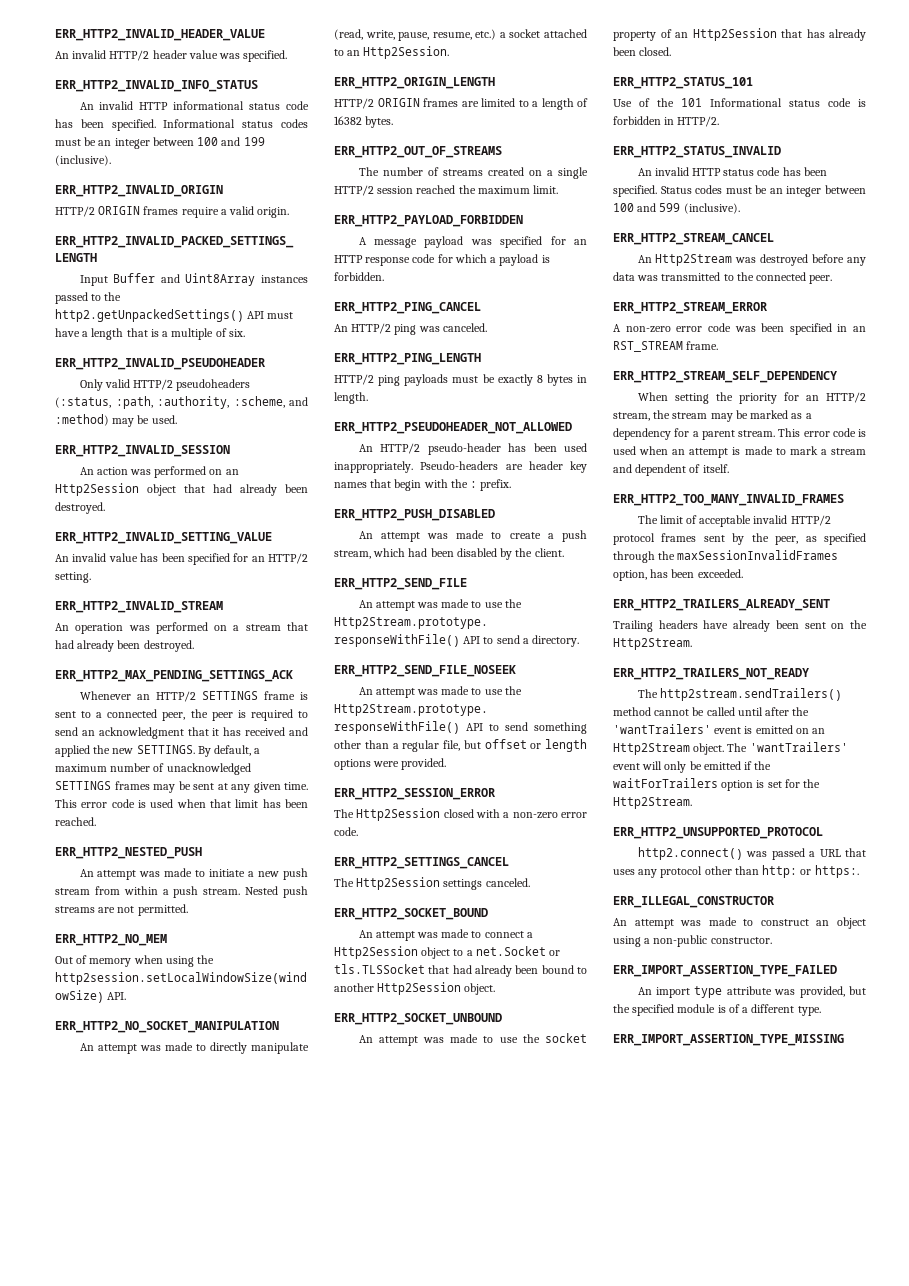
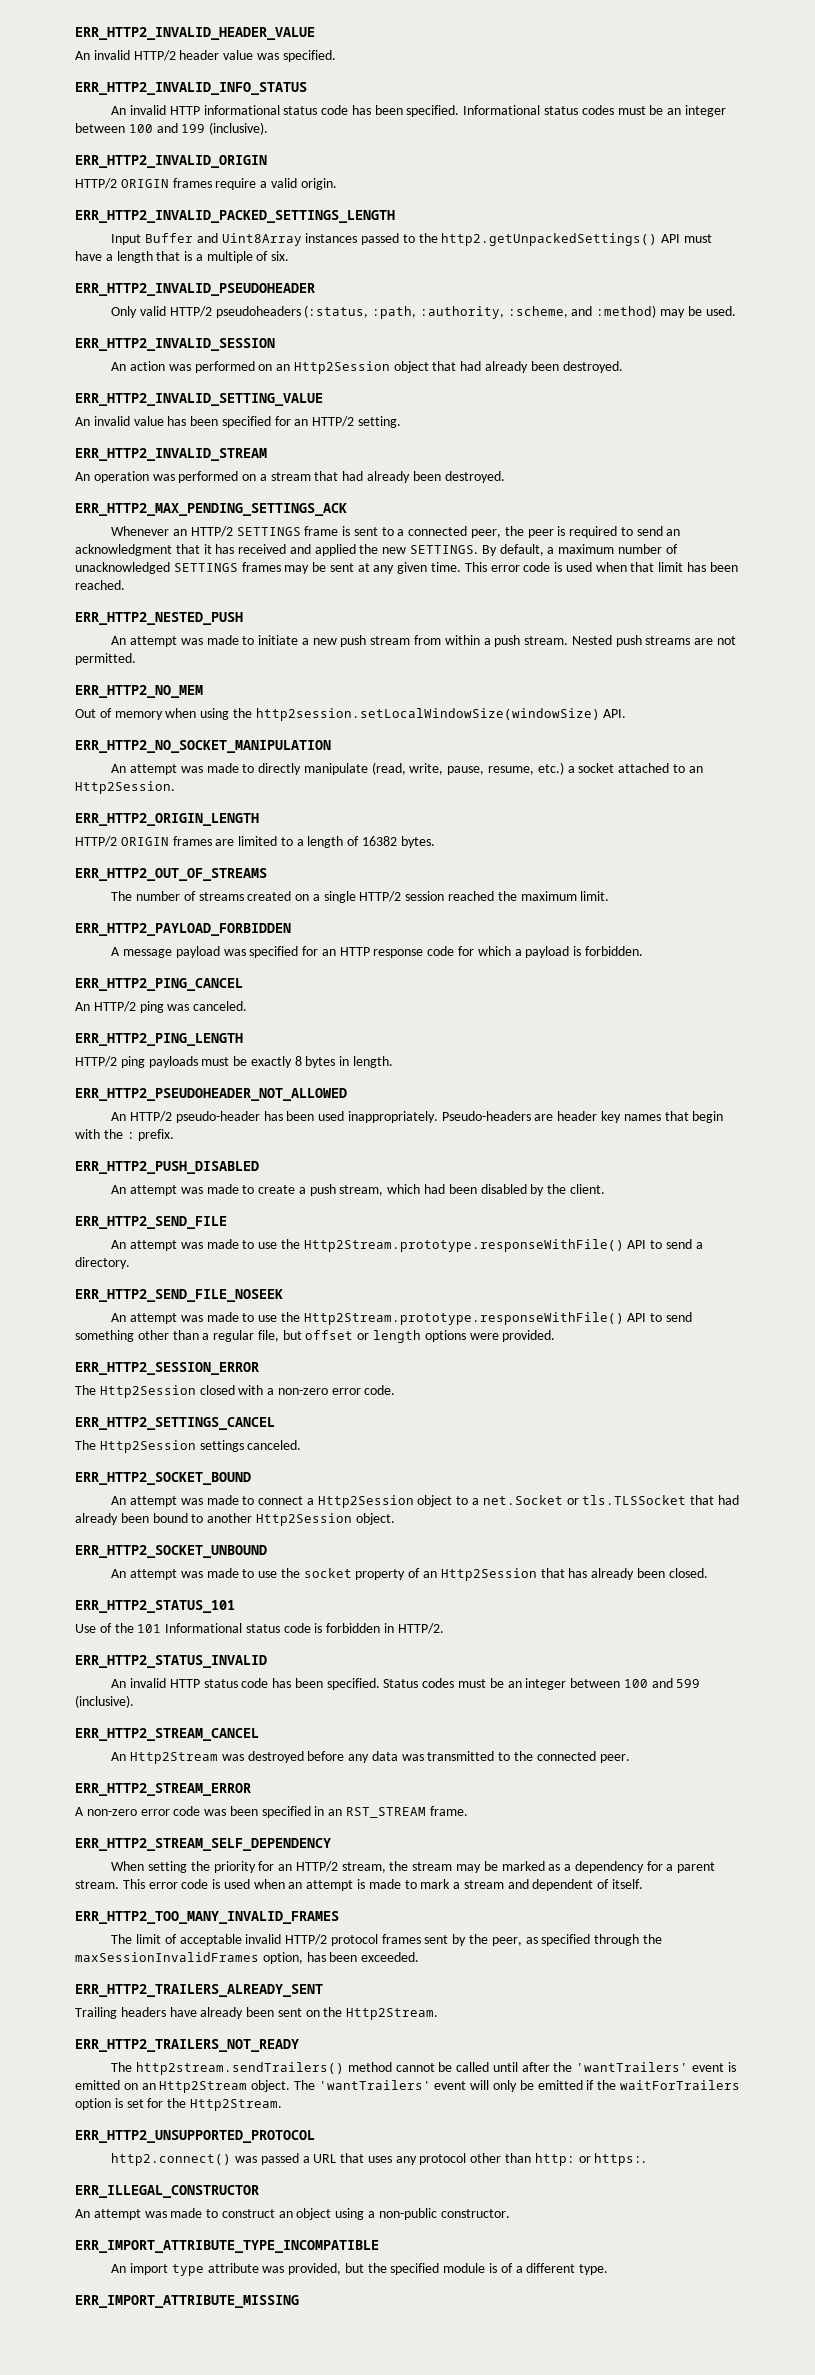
- ERR_IMPORT_ASSERTION_TYPE_FAILED
+ ERR_IMPORT_ATTRIBUTE_TYPE_INCOMPATIBLE
- ERR_IMPORT_ASSERTION_TYPE_MISSING
+ ERR_IMPORT_ATTRIBUTE_MISSING

